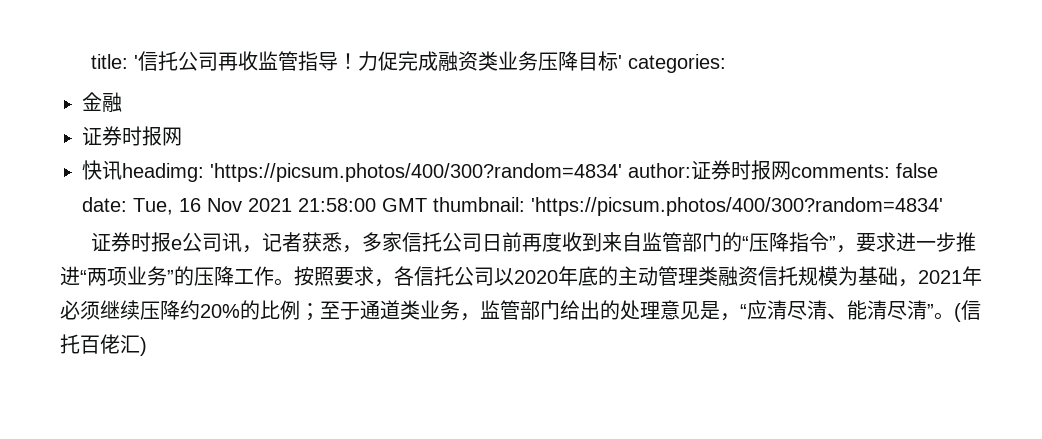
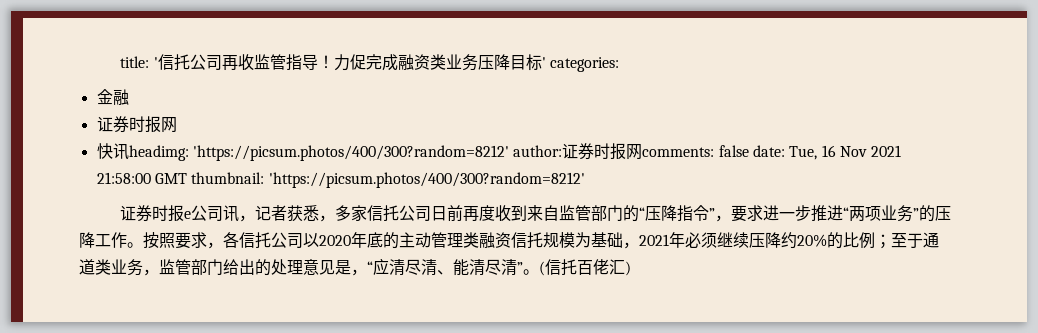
- 快讯headimg: 'https://picsum.photos/400/300?random=4834' author:证券时报网comments: false date: Tue, 16 Nov 2021 21:58:00 GMT thumbnail: 'https://picsum.photos/400/300?random=4834'
+ 快讯headimg: 'https://picsum.photos/400/300?random=8212' author:证券时报网comments: false date: Tue, 16 Nov 2021 21:58:00 GMT thumbnail: 'https://picsum.photos/400/300?random=8212'

